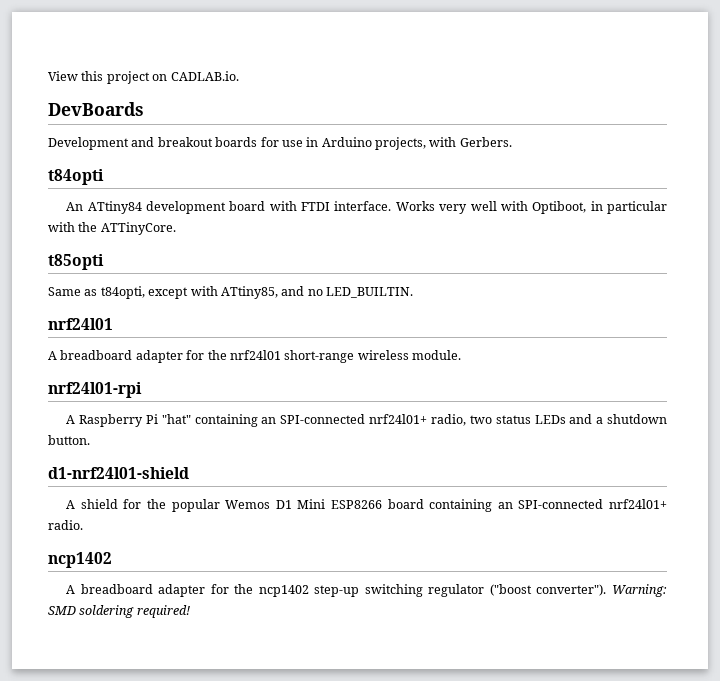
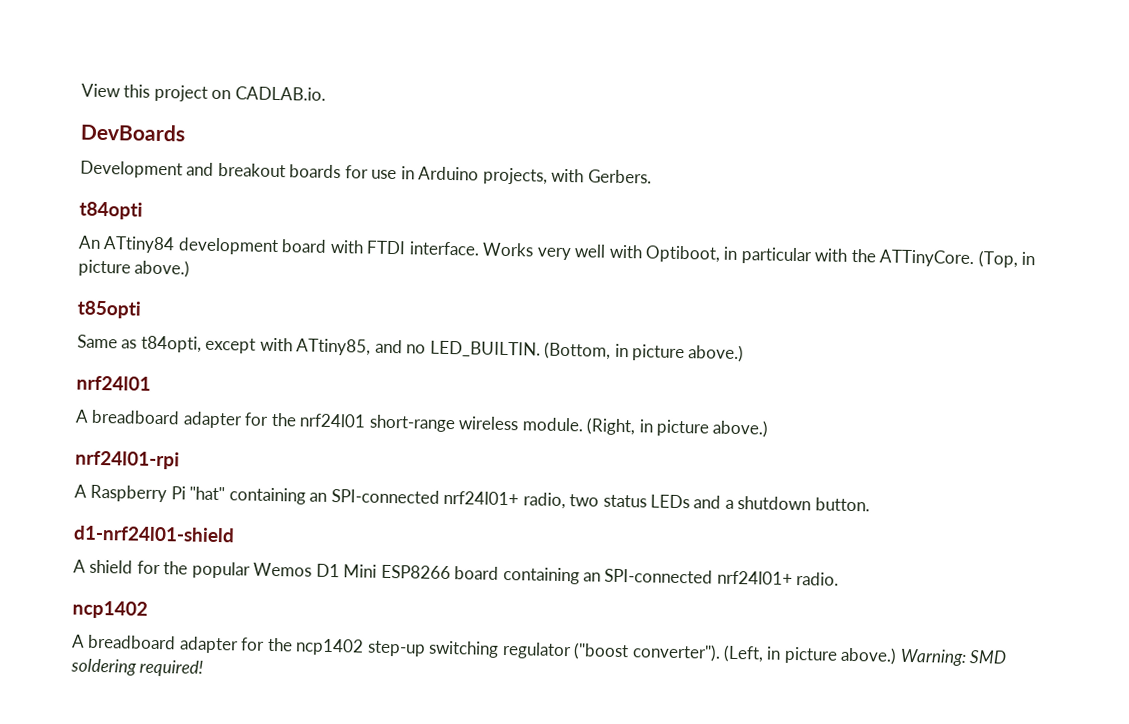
+ (Top, in picture above.)
+ (Bottom, in picture above.)
+ (Right, in picture above.)
+ (Left, in picture above.)

